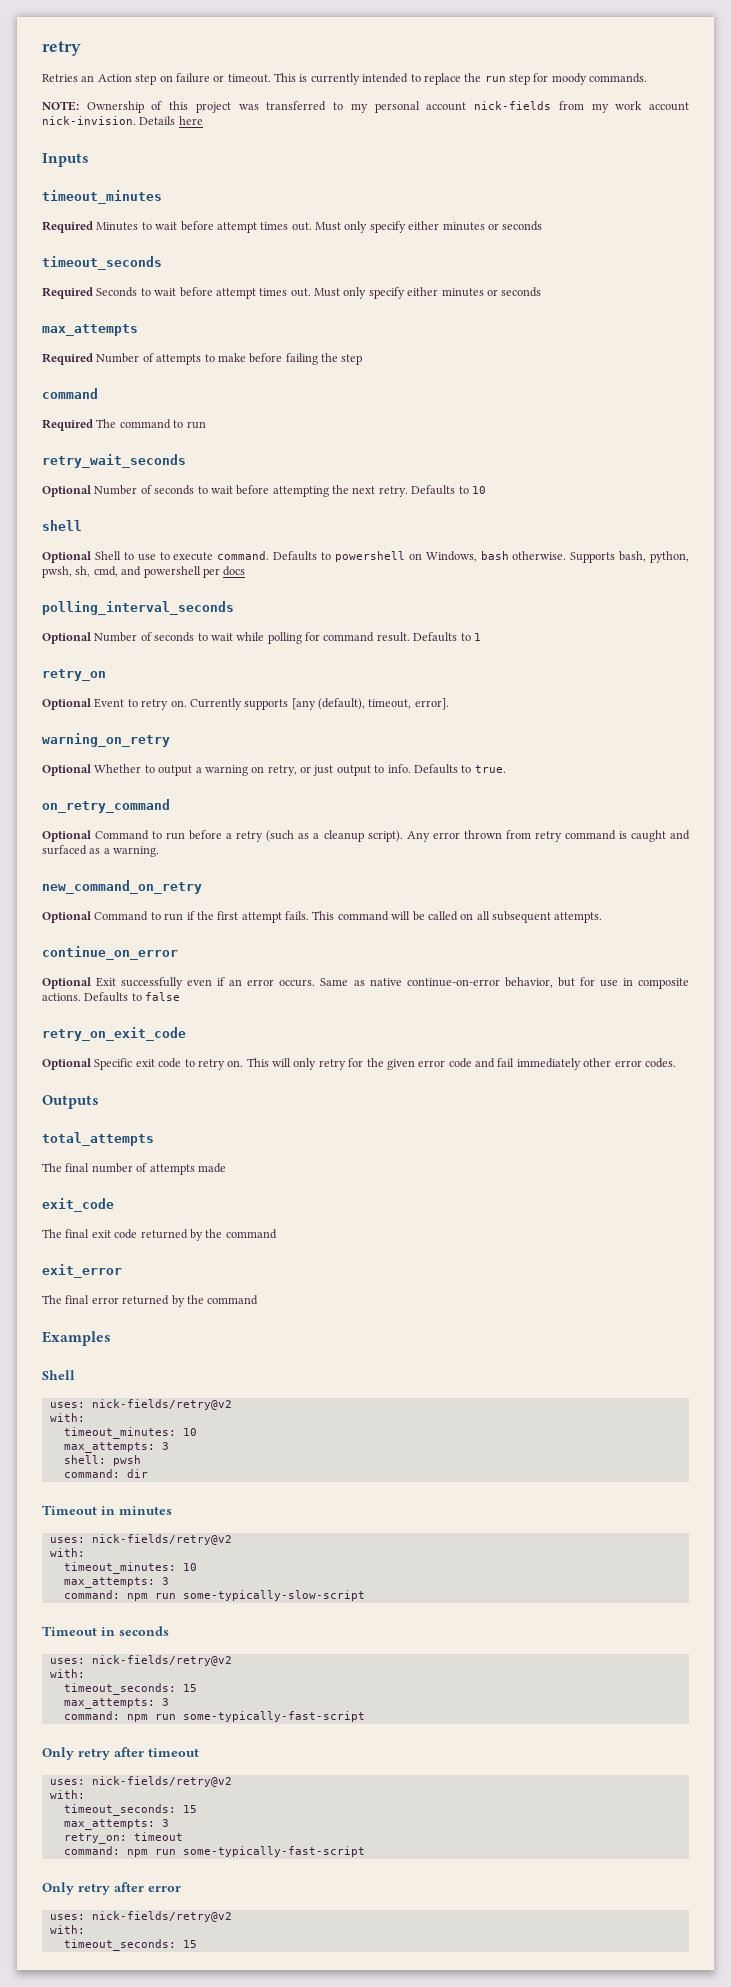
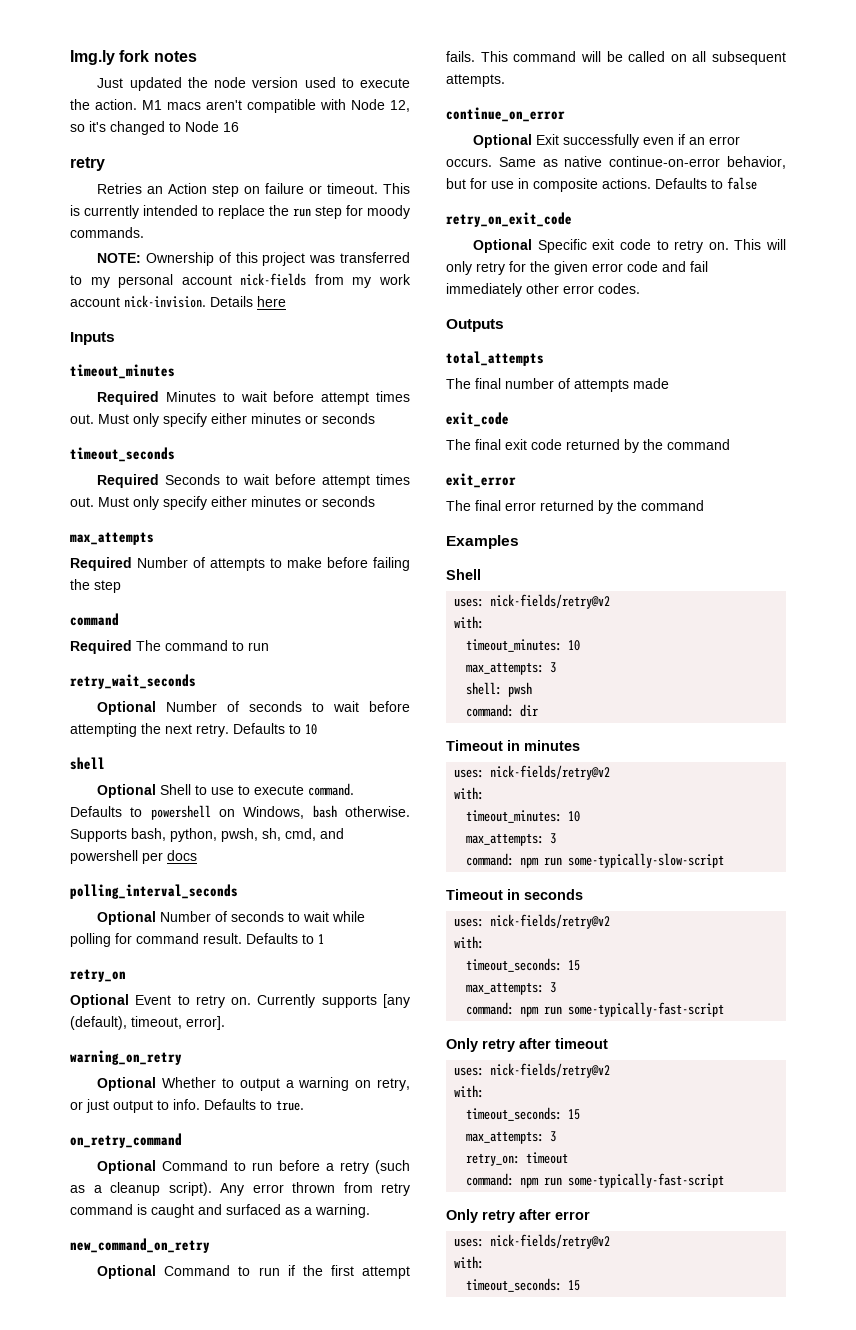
+ Img.ly fork notes
+ Just updated the node version used to execute the action. M1 macs aren't compatible with Node 12, so it's changed to Node 16

